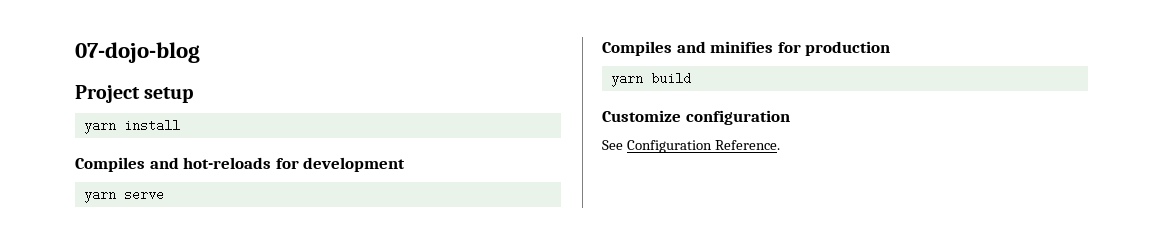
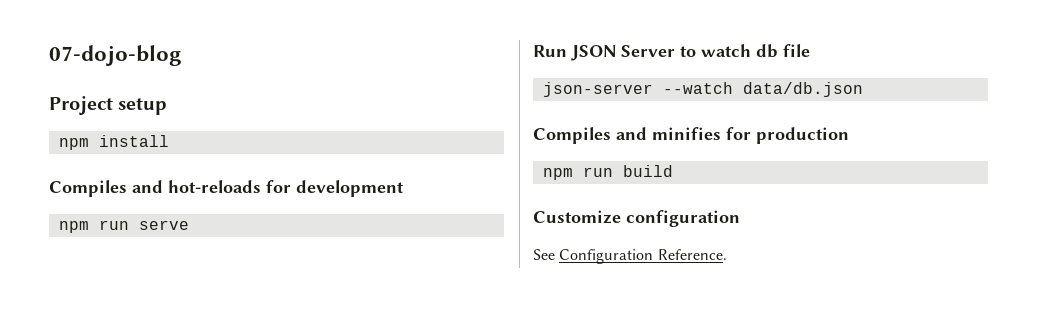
- yarn install
+ npm install
- yarn serve
+ npm run serve
+ Run JSON Server to watch db file
+ json-server --watch data/db.json
- yarn build
+ npm run build

